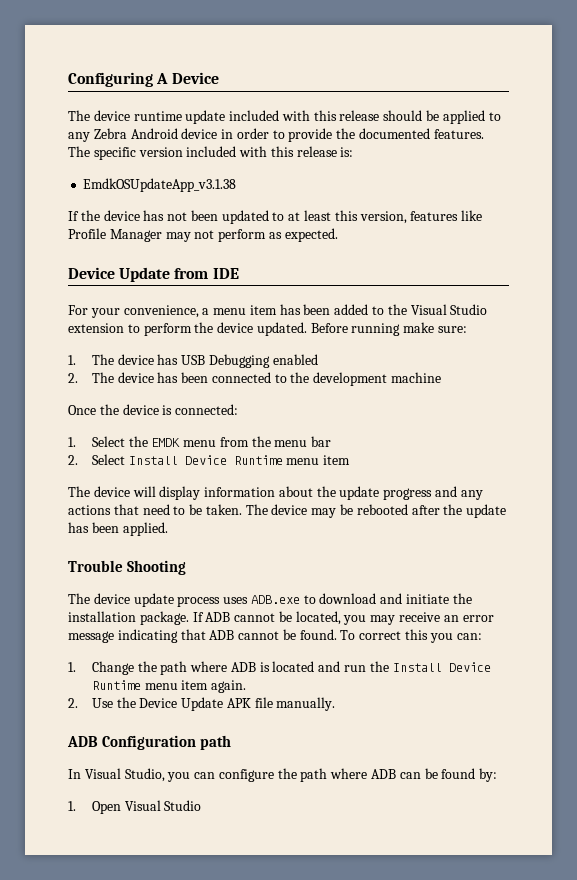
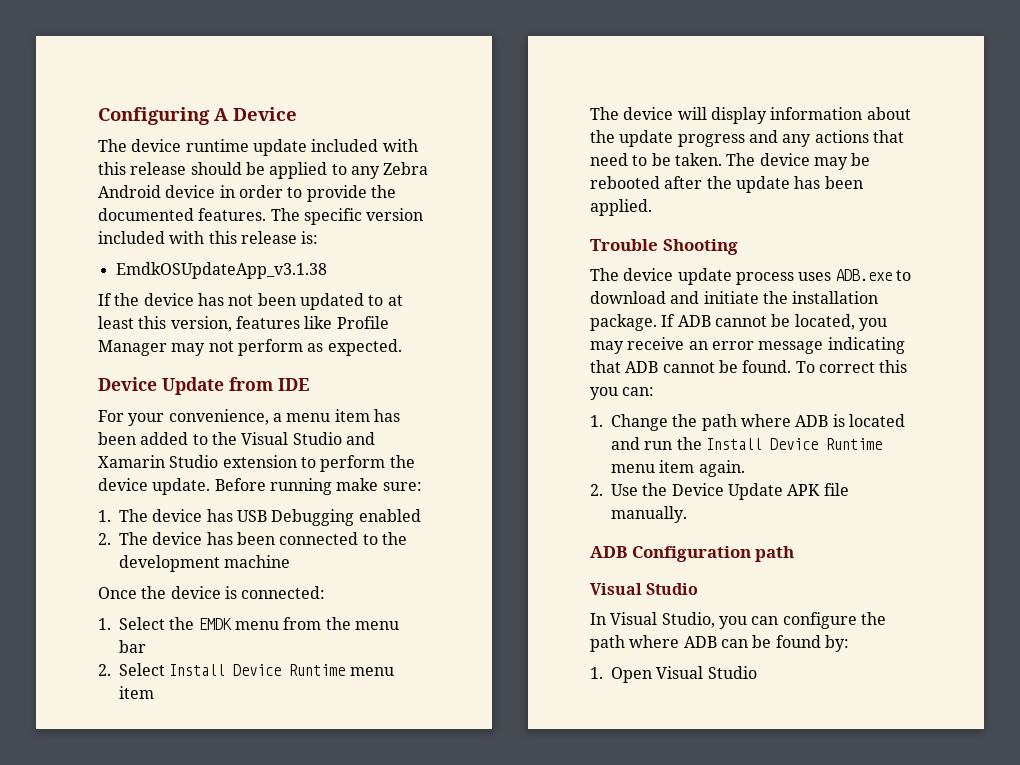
- For your convenience, a menu item has been added to the Visual Studio extension to perform the device updated.
+ For your convenience, a menu item has been added to the Visual Studio and Xamarin Studio extension to perform the device update.
  ADB Configuration path
+ Visual Studio

